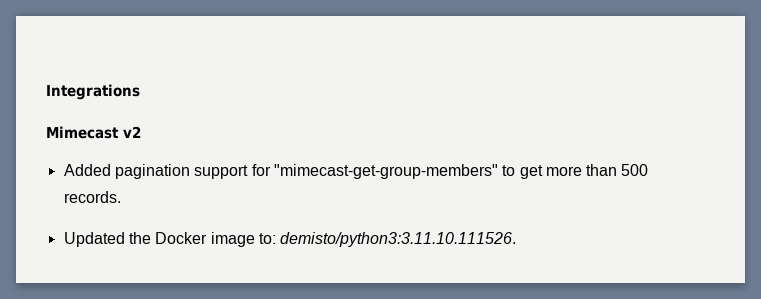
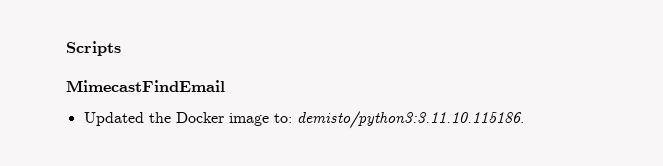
- Integrations
- Mimecast v2
- Added pagination support for "mimecast-get-group-members" to get more than 500 records.
+ Scripts
+ MimecastFindEmail
- Updated the Docker image to: demisto/python3:3.11.10.111526.
+ Updated the Docker image to: demisto/python3:3.11.10.115186.

